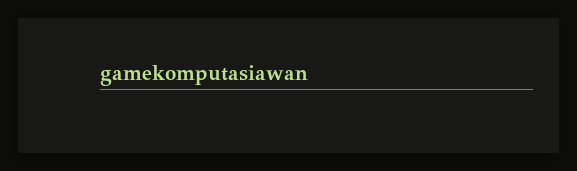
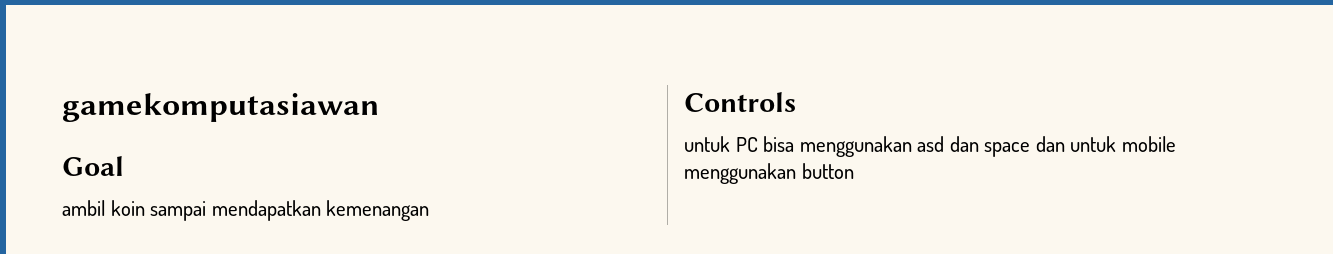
+ Goal
+ ambil koin sampai mendapatkan kemenangan
+ Controls
+ untuk PC bisa menggunakan asd dan space dan untuk mobile menggunakan button

